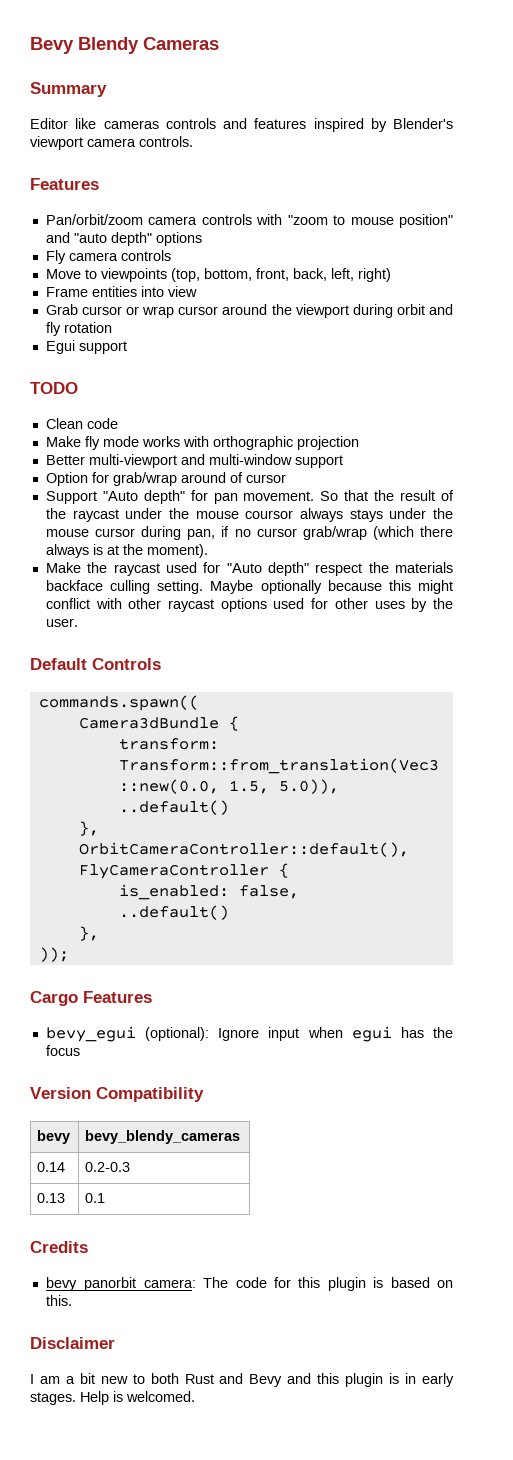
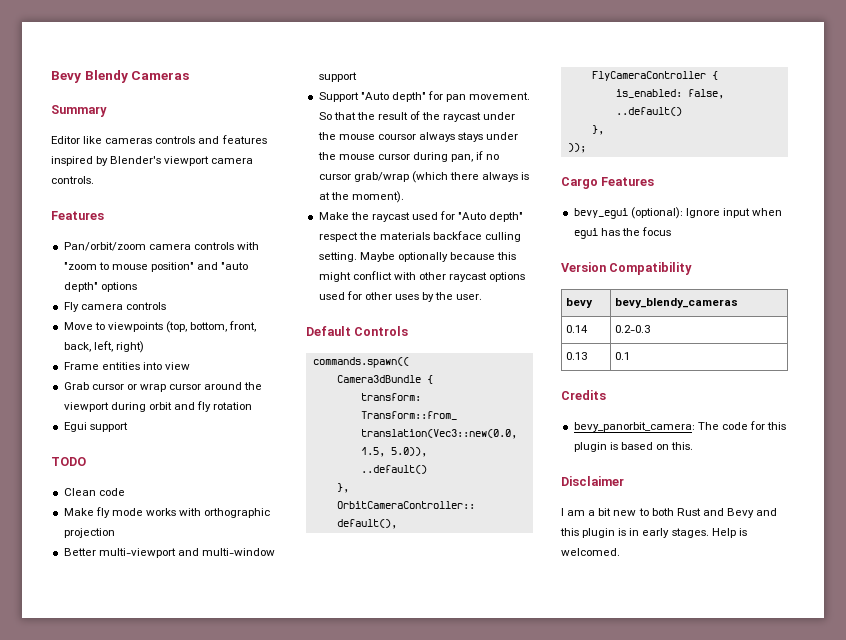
- Option for grab/wrap around of cursor

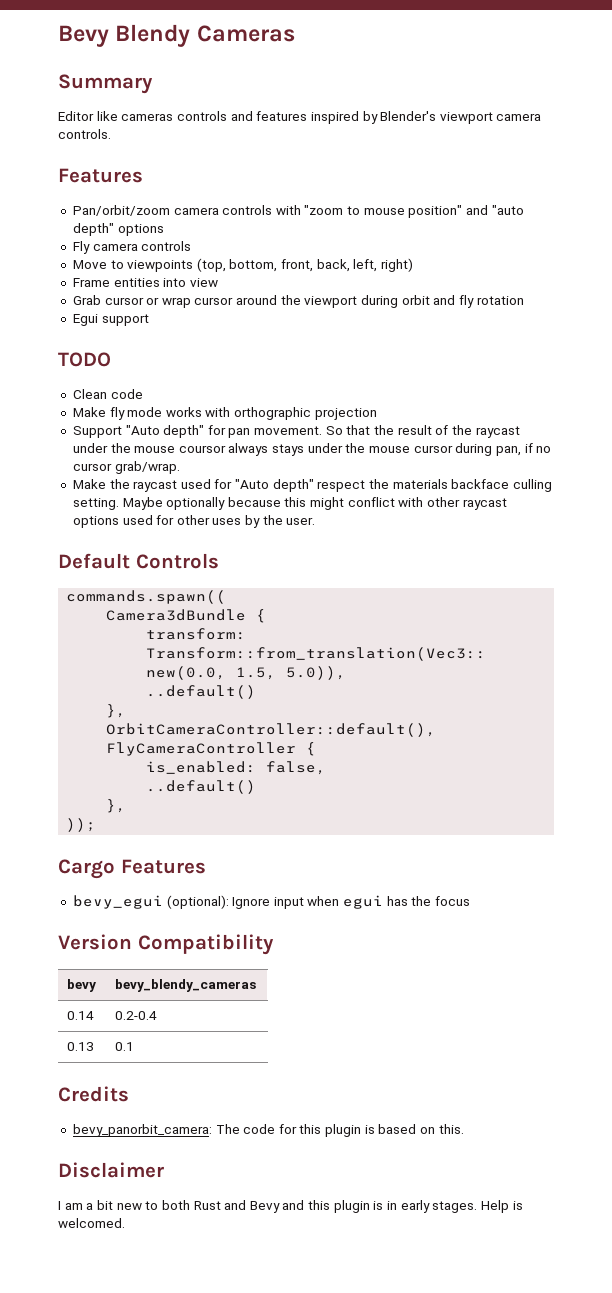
- Better multi-viewport and multi-window support
- So that the result of the raycast under the mouse coursor always stays under the mouse cursor during pan, if no cursor grab/wrap (which there always is at the moment).
+ So that the result of the raycast under the mouse coursor always stays under the mouse cursor during pan, if no cursor grab/wrap.
- 0.14 | 0.2-0.3
+ 0.14 | 0.2-0.4

